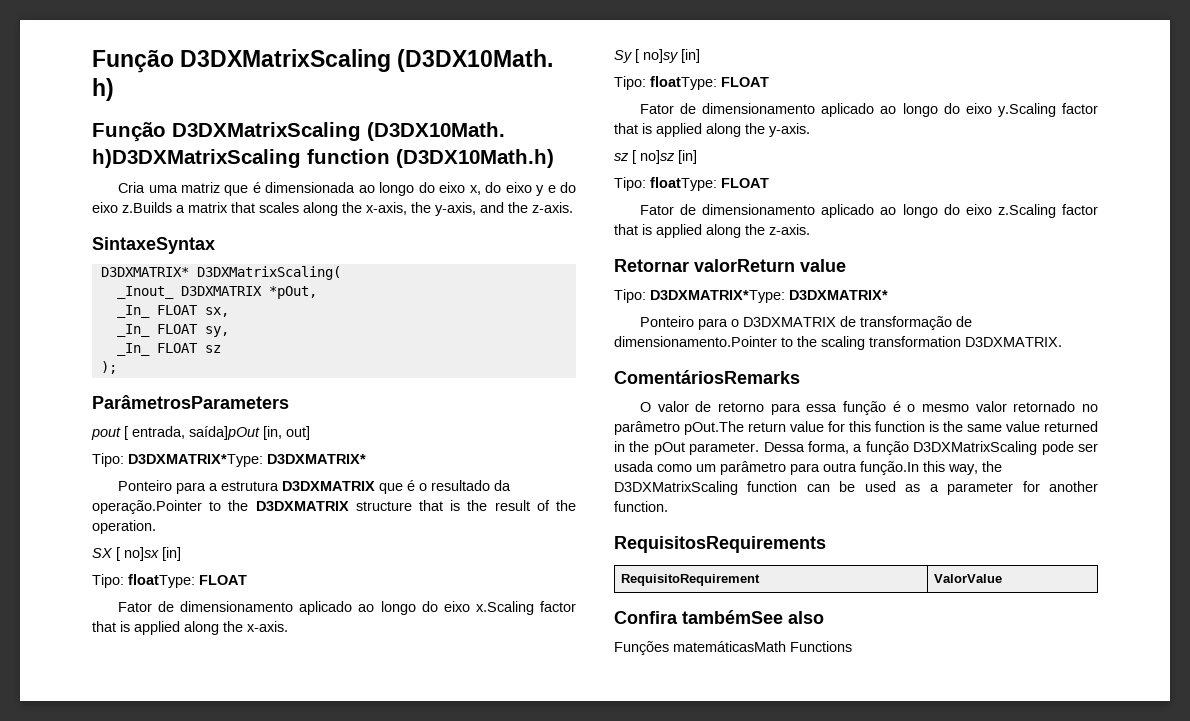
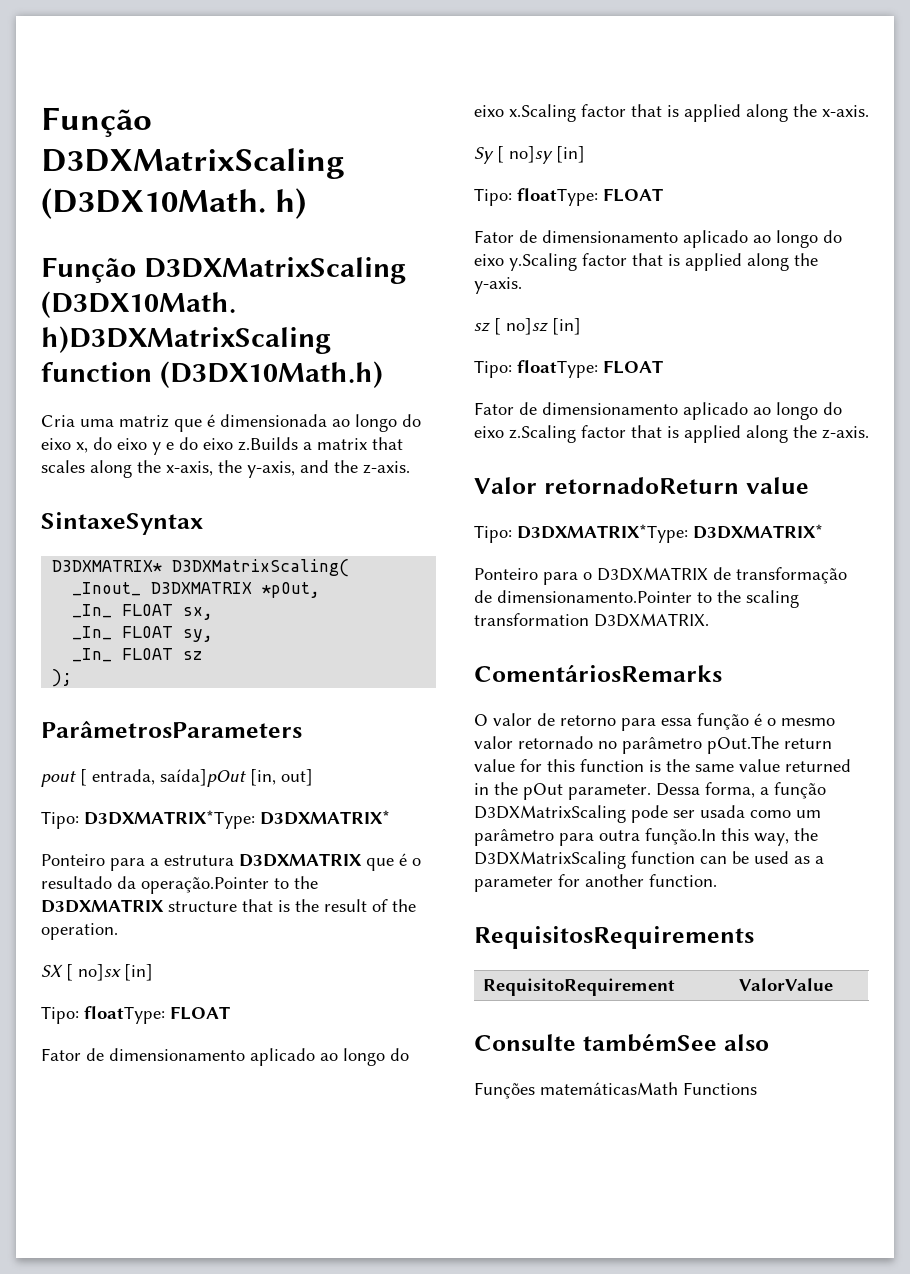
- Retornar valorReturn value
+ Valor retornadoReturn value
- Confira tambémSee also
+ Consulte tambémSee also

